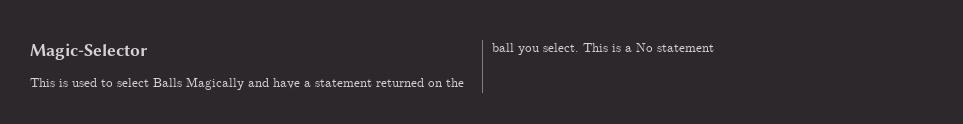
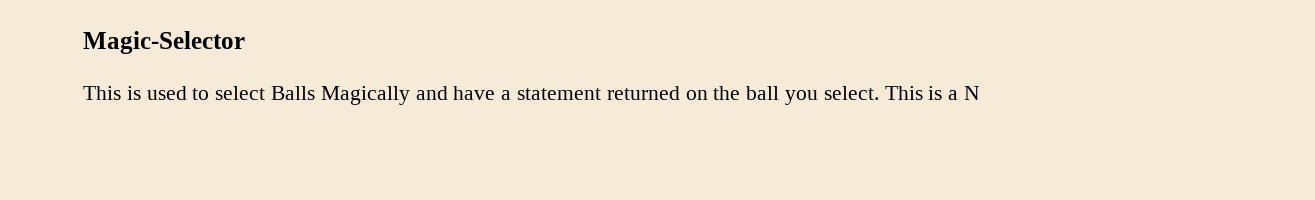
- This is a No statement
+ This is a N

